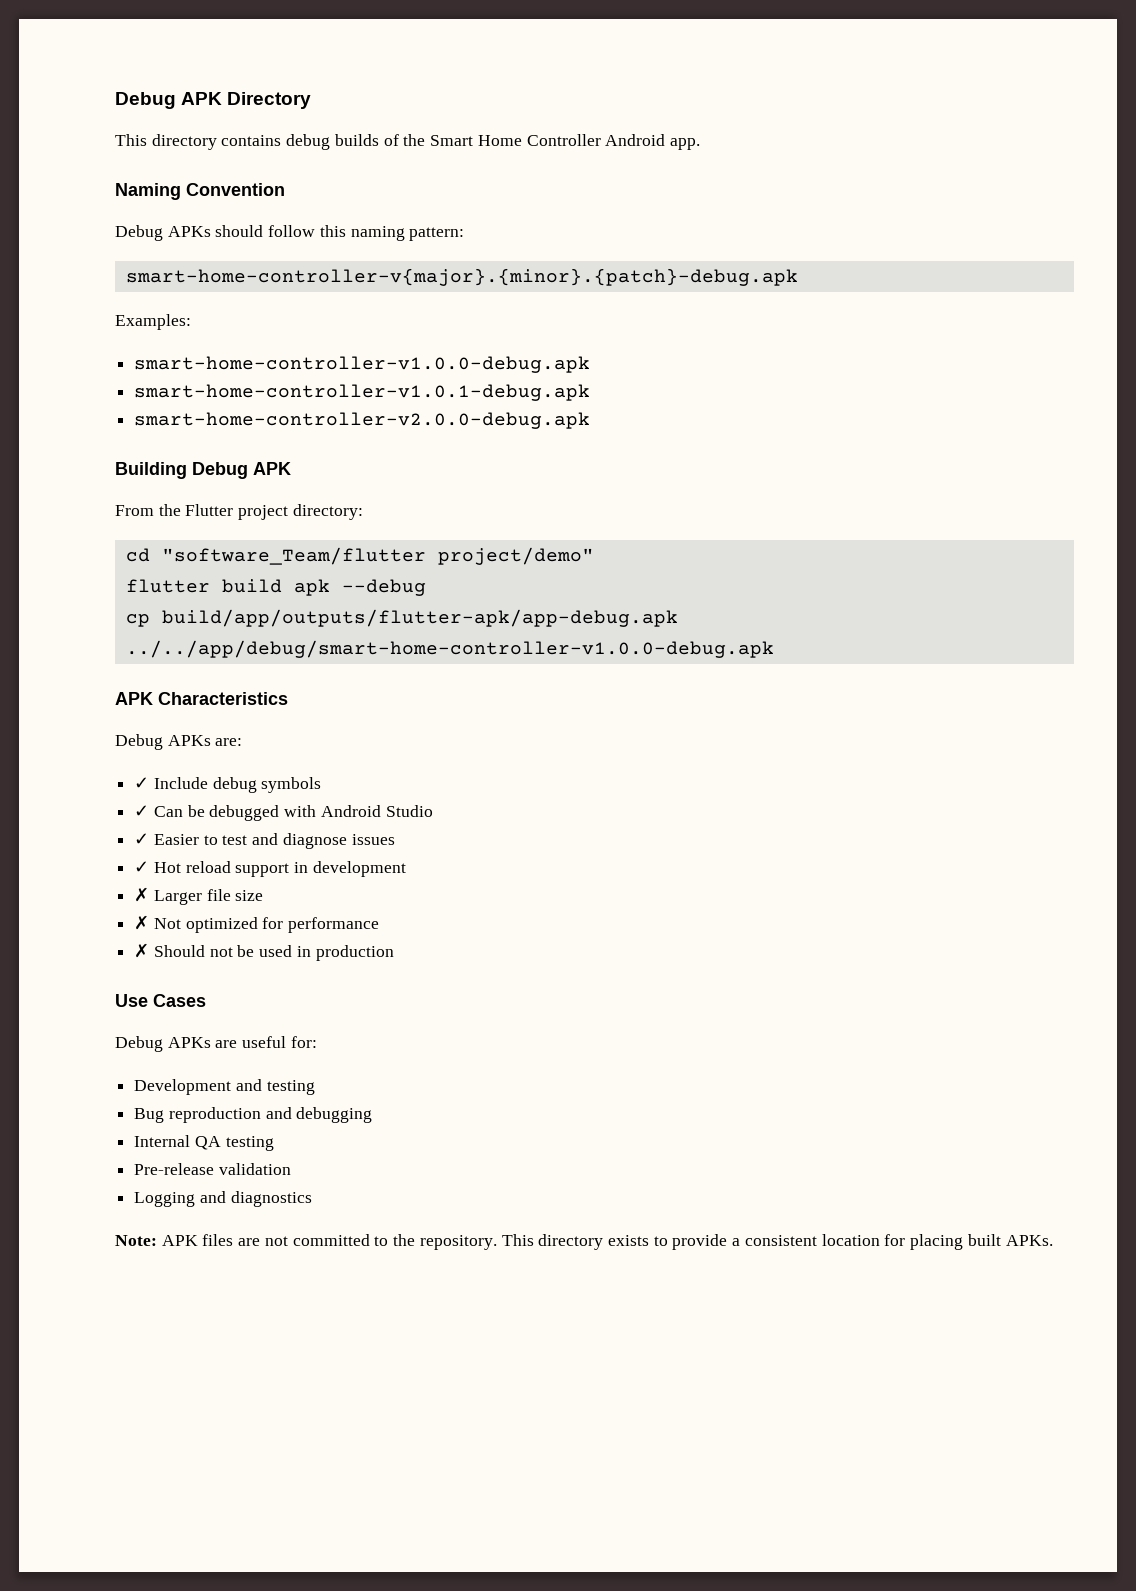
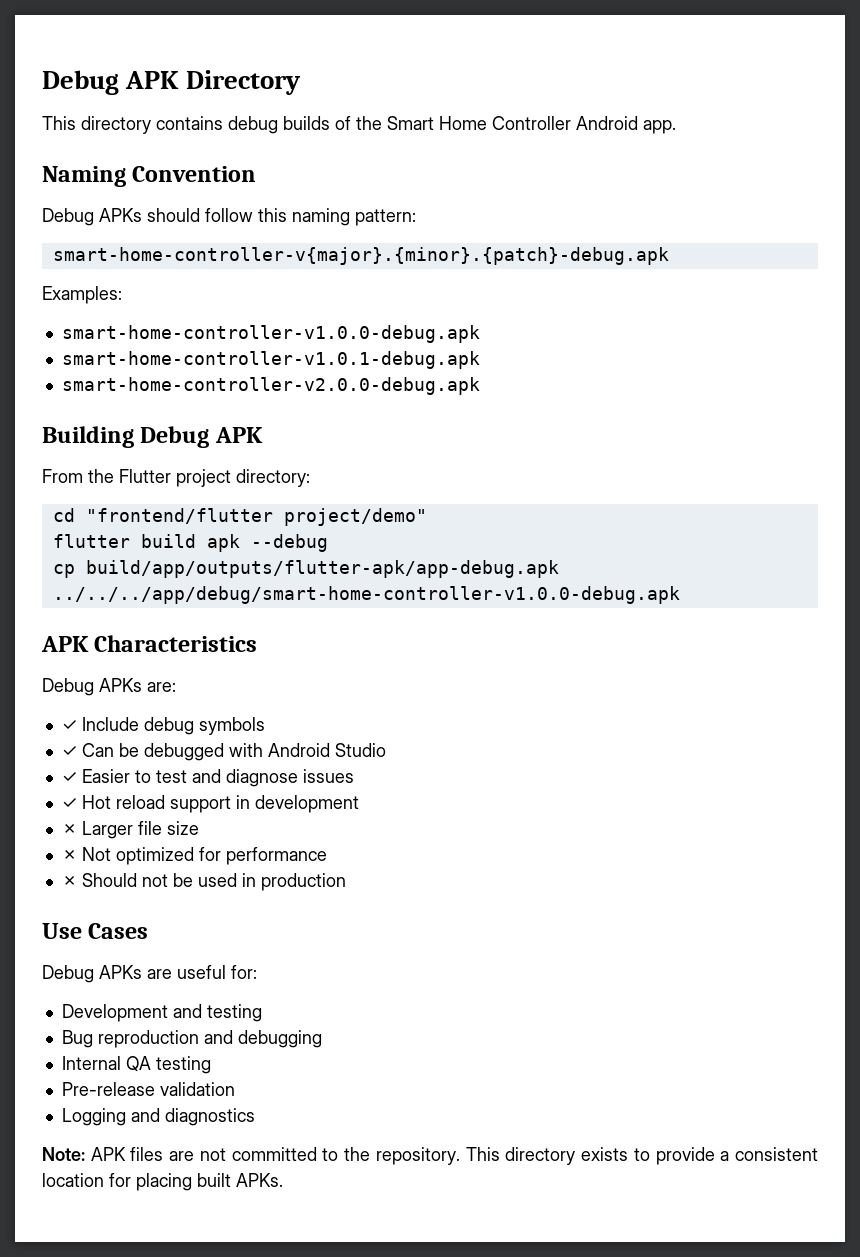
- cd "software_Team/flutter project/demo"
+ cd "frontend/flutter project/demo"
- cp build/app/outputs/flutter-apk/app-debug.apk ../../app/debug/smart-home-controller-v1.0.0-debug.apk
+ cp build/app/outputs/flutter-apk/app-debug.apk ../../../app/debug/smart-home-controller-v1.0.0-debug.apk

